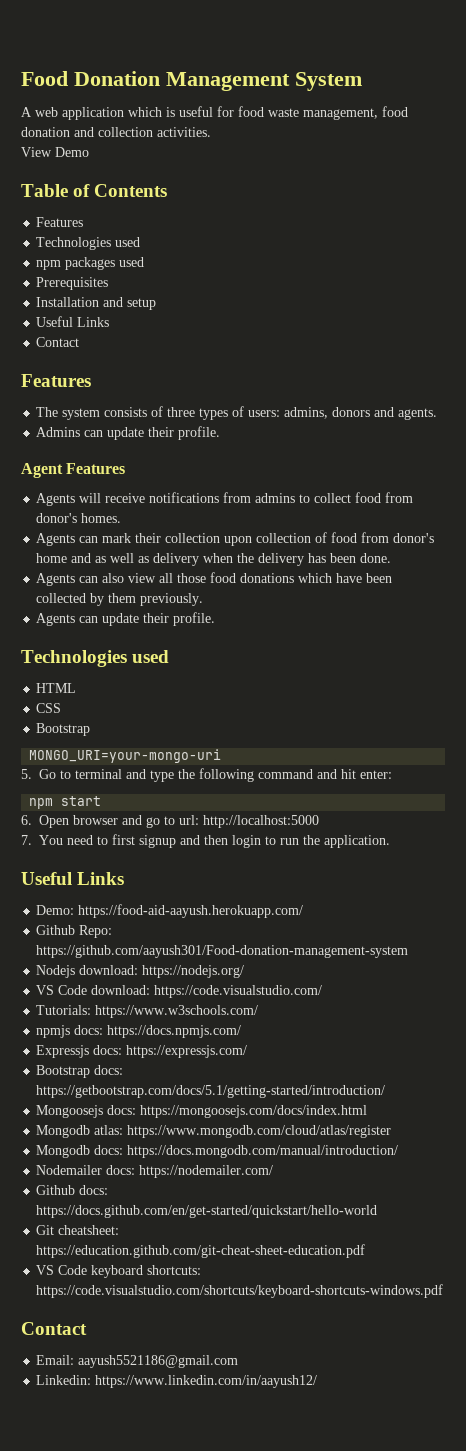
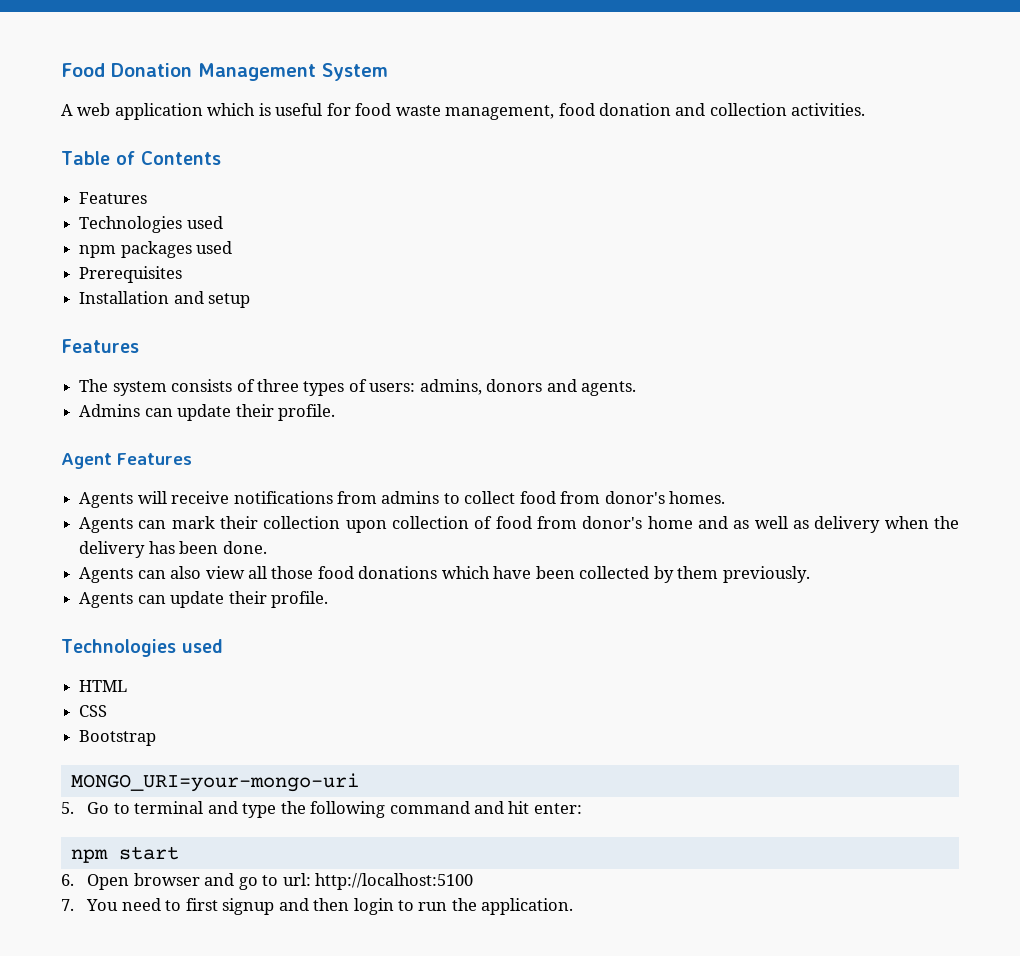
- View Demo
  Installation and setup
- Useful Links
- Contact
- 6. Open browser and go to url: http://localhost:5000
+ 6. Open browser and go to url: http://localhost:5100
  7. You need to first signup and then login to run the application.
- Useful Links
- Demo: https://food-aid-aayush.herokuapp.com/
- Github Repo: https://github.com/aayush301/Food-donation-management-system
- Nodejs download: https://nodejs.org/
- VS Code download: https://code.visualstudio.com/
- Tutorials: https://www.w3schools.com/
- npmjs docs: https://docs.npmjs.com/
- Expressjs docs: https://expressjs.com/
- Bootstrap docs: https://getbootstrap.com/docs/5.1/getting-started/introduction/
- Mongoosejs docs: https://mongoosejs.com/docs/index.html
- Mongodb atlas: https://www.mongodb.com/cloud/atlas/register
- Mongodb docs: https://docs.mongodb.com/manual/introduction/
- Nodemailer docs: https://nodemailer.com/
- Github docs: https://docs.github.com/en/get-started/quickstart/hello-world
- Git cheatsheet: https://education.github.com/git-cheat-sheet-education.pdf
- VS Code keyboard shortcuts: https://code.visualstudio.com/shortcuts/keyboard-shortcuts-windows.pdf
- Contact
- Email: aayush5521186@gmail.com
- Linkedin: https://www.linkedin.com/in/aayush12/

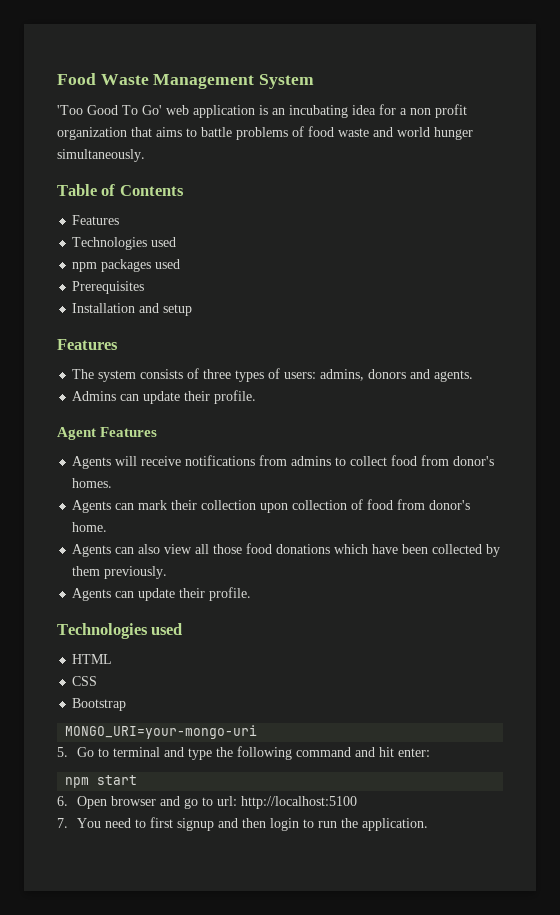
- Food Donation Management System
+ Food Waste Management System
- A web application which is useful for food waste management, food donation and collection activities.
+ 'Too Good To Go' web application is an incubating idea for a non profit organization that aims to battle problems of food waste and world hunger simultaneously.
- Agents can mark their collection upon collection of food from donor's home and as well as delivery when the delivery has been done.
+ Agents can mark their collection upon collection of food from donor's home.

